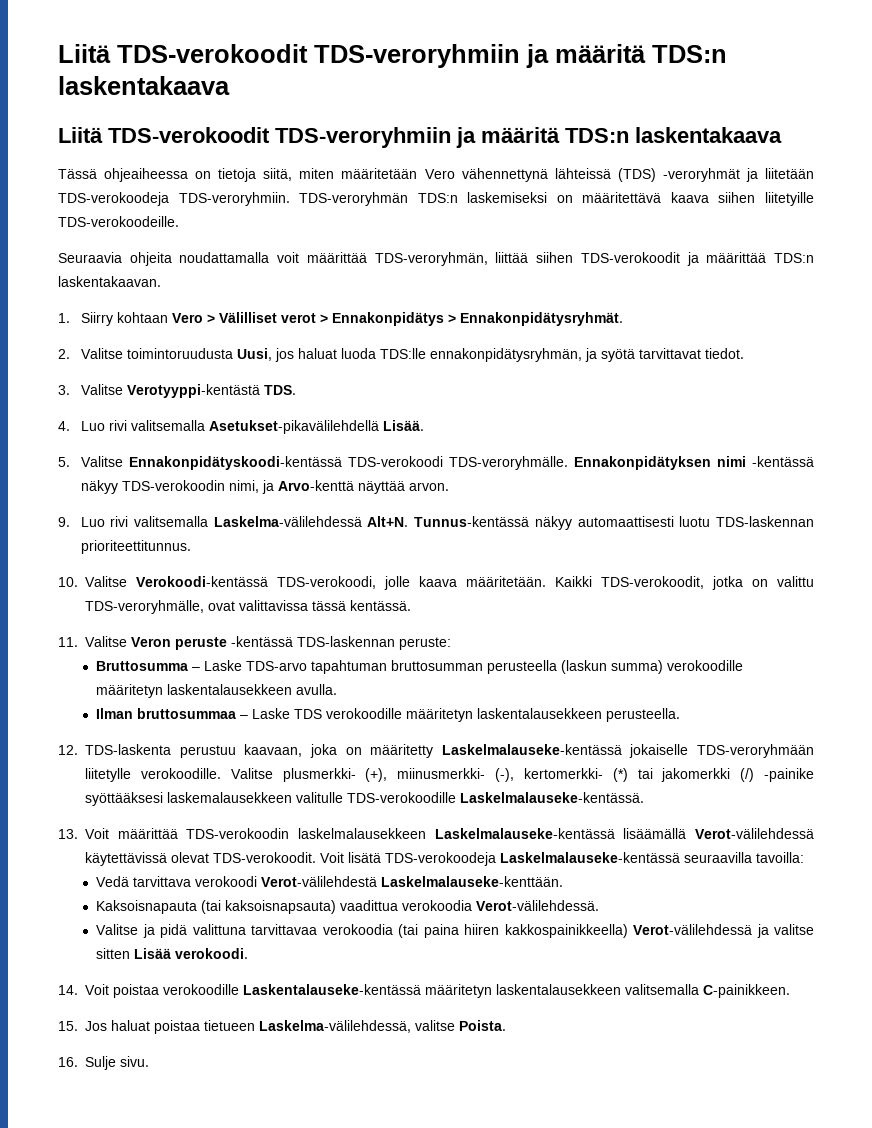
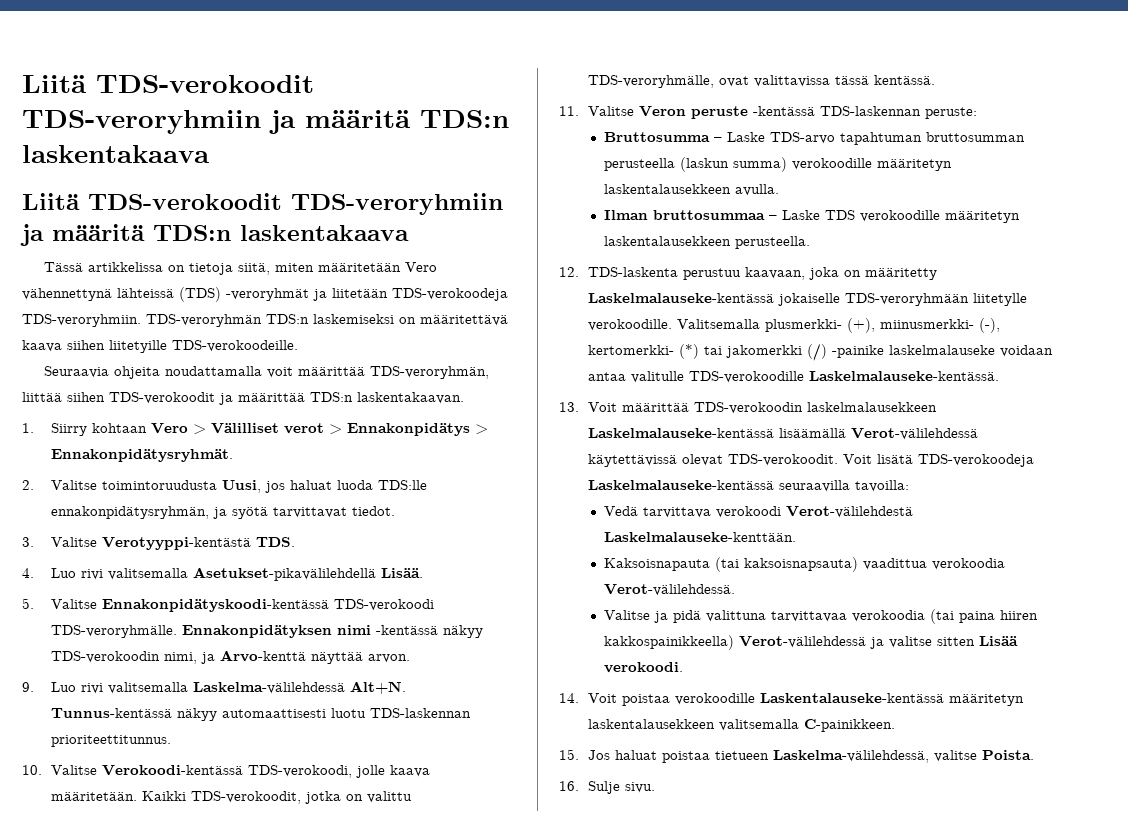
- Tässä ohjeaiheessa on tietoja siitä, miten määritetään Vero vähennettynä lähteissä (TDS) -veroryhmät ja liitetään TDS-verokoodeja TDS-veroryhmiin.
+ Tässä artikkelissa on tietoja siitä, miten määritetään Vero vähennettynä lähteissä (TDS) -veroryhmät ja liitetään TDS-verokoodeja TDS-veroryhmiin.
- Valitse plusmerkki- (+), miinusmerkki- (-), kertomerkki- (*) tai jakomerkki (/) -painike syöttääksesi laskemalausekkeen valitulle TDS-verokoodille Laskelmalauseke-kentässä.
+ Valitsemalla plusmerkki- (+), miinusmerkki- (-), kertomerkki- (*) tai jakomerkki (/) -painike laskelmalauseke voidaan antaa valitulle TDS-verokoodille Laskelmalauseke-kentässä.

